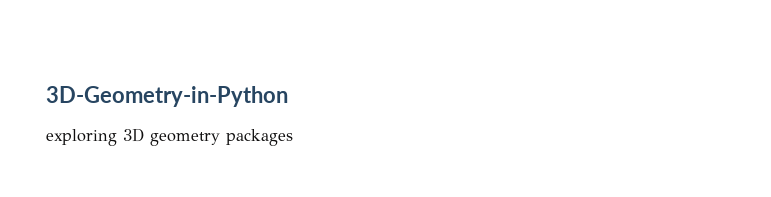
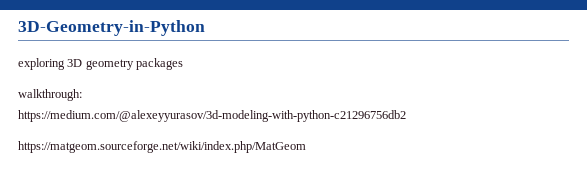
+ walkthrough:
+ https://medium.com/@alexeyyurasov/3d-modeling-with-python-c21296756db2
+ https://matgeom.sourceforge.net/wiki/index.php/MatGeom

